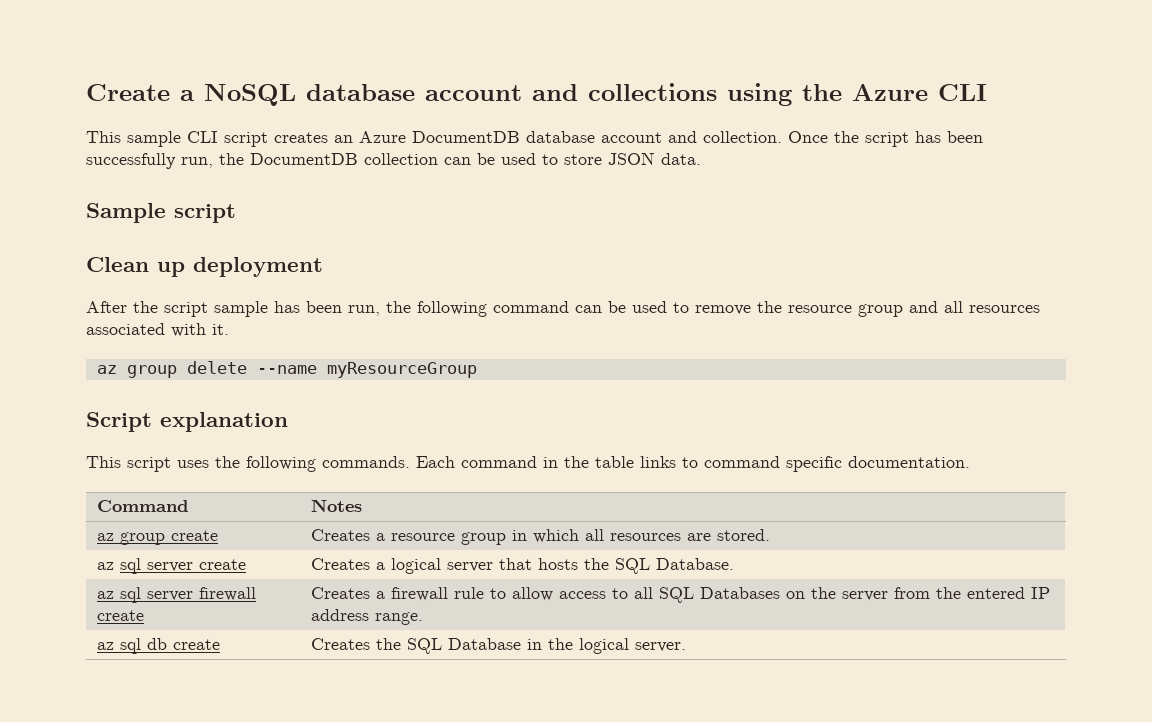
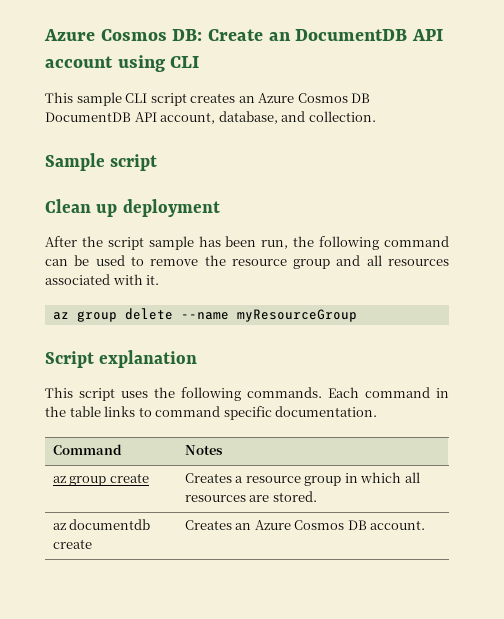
- Create a NoSQL database account and collections using the Azure CLI
+ Azure Cosmos DB: Create an DocumentDB API account using CLI
- This sample CLI script creates an Azure DocumentDB database account and collection. Once the script has been successfully run, the DocumentDB collection can be used to store JSON data.
+ This sample CLI script creates an Azure Cosmos DB DocumentDB API account, database, and collection.
- az sql server create | Creates a logical server that hosts the SQL Database.
- az sql server firewall create | Creates a firewall rule to allow access to all SQL Databases on the server from the entered IP address range.
- az sql db create | Creates the SQL Database in the logical server.
+ az documentdb create | Creates an Azure Cosmos DB account.

